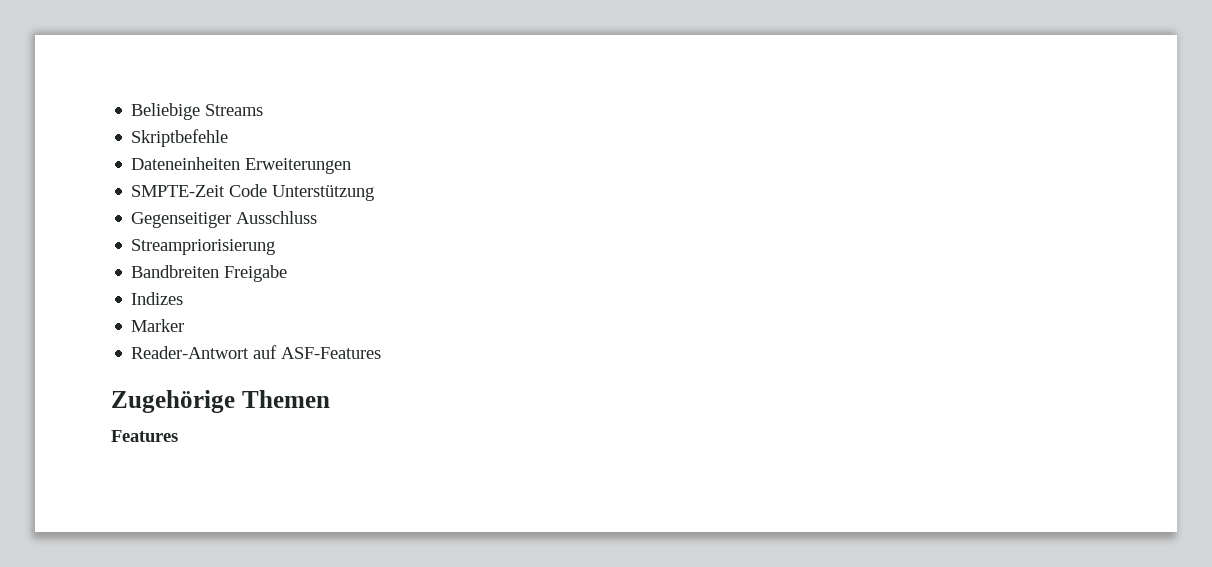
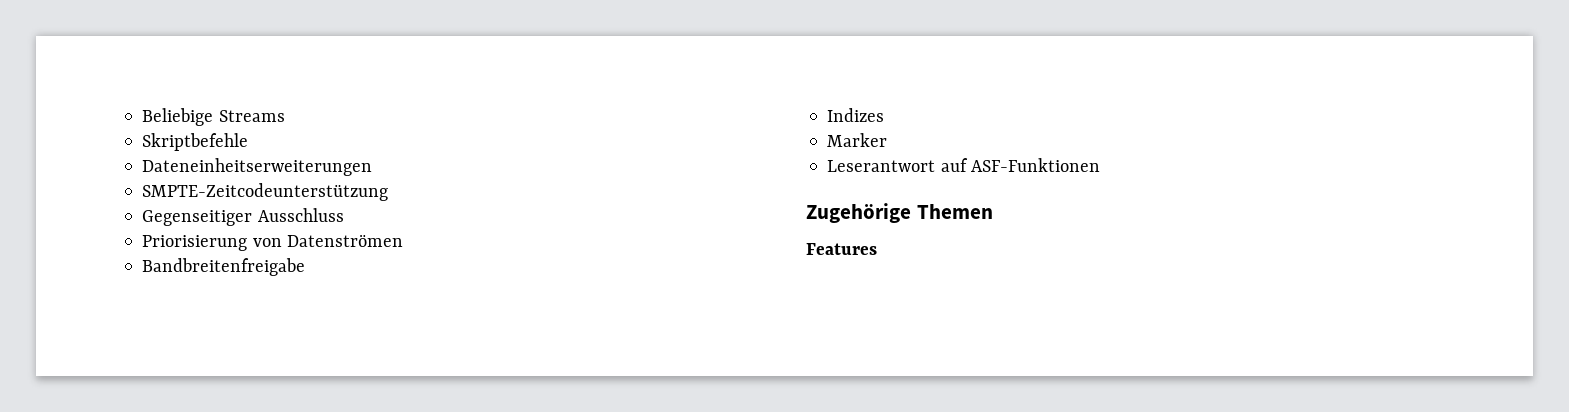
- Dateneinheiten Erweiterungen
- SMPTE-Zeit Code Unterstützung
+ Dateneinheitserweiterungen
+ SMPTE-Zeitcodeunterstützung
  Gegenseitiger Ausschluss
- Streampriorisierung
- Bandbreiten Freigabe
+ Priorisierung von Datenströmen
+ Bandbreitenfreigabe
- Reader-Antwort auf ASF-Features
+ Leserantwort auf ASF-Funktionen

